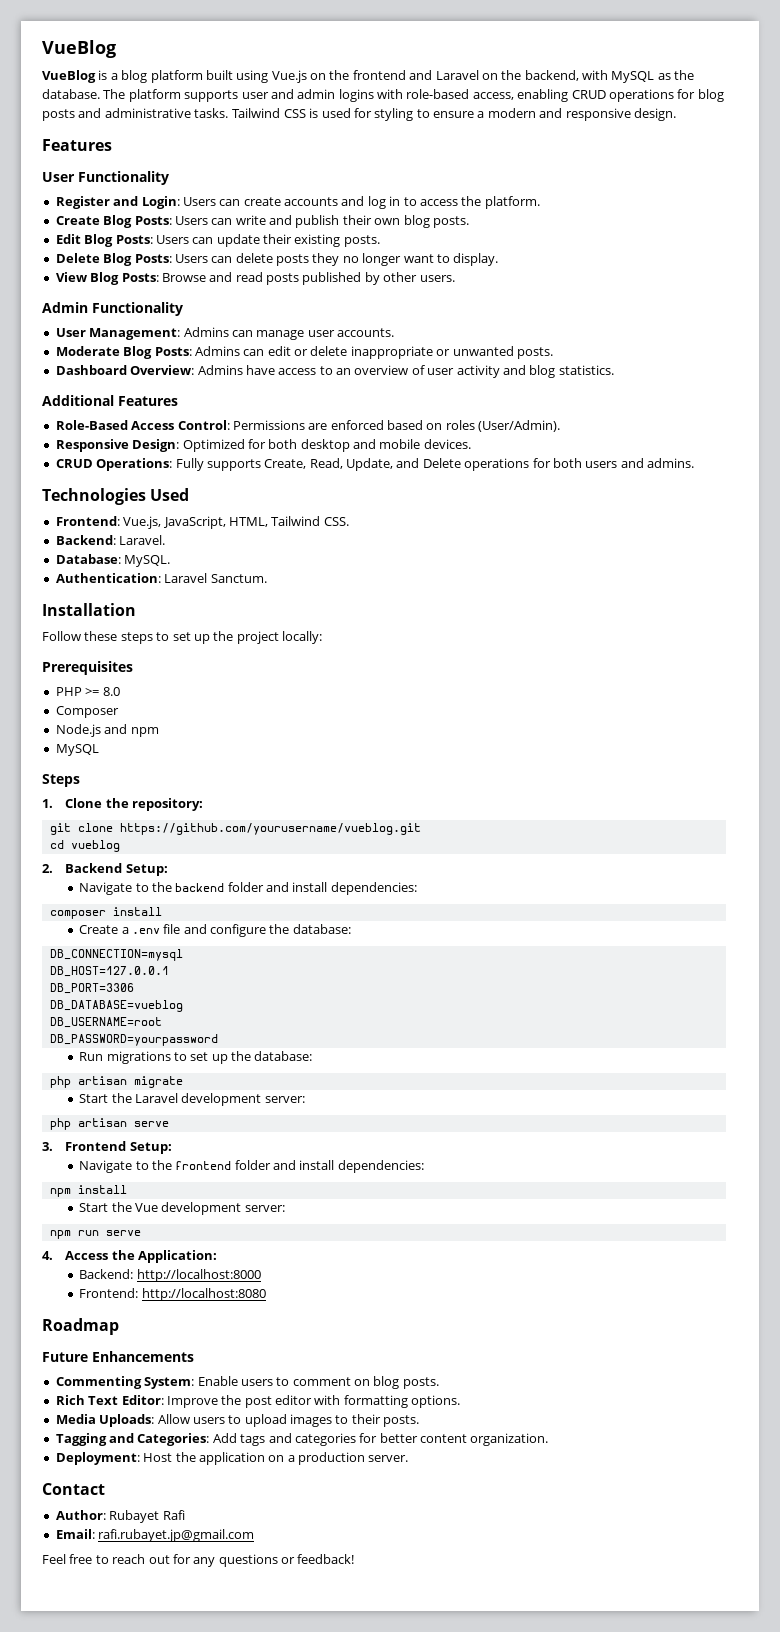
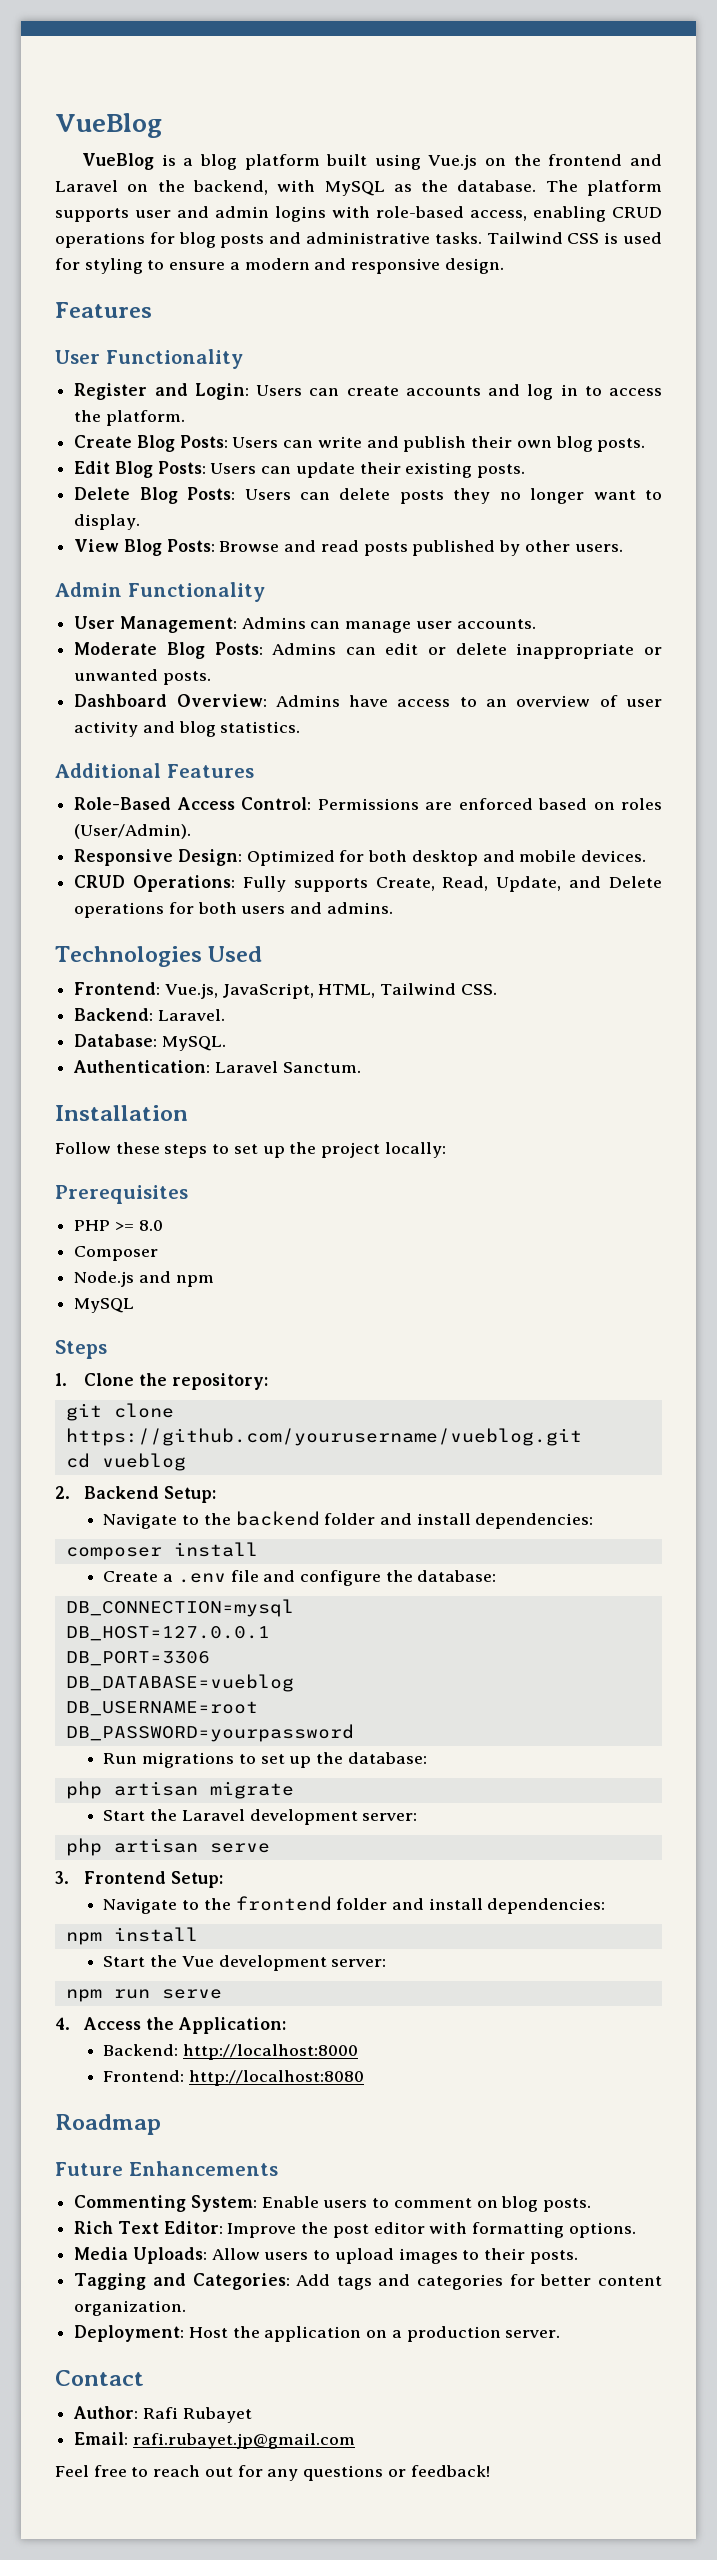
- Author: Rubayet Rafi
+ Author: Rafi Rubayet

